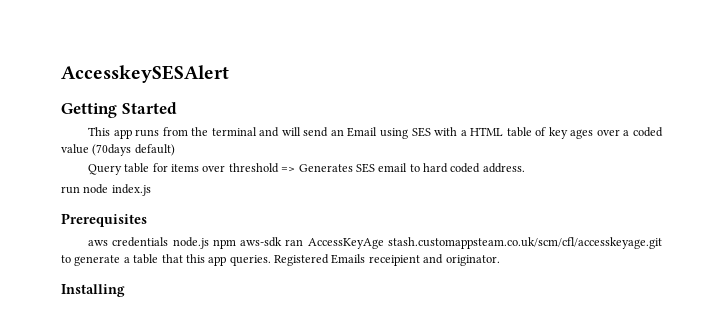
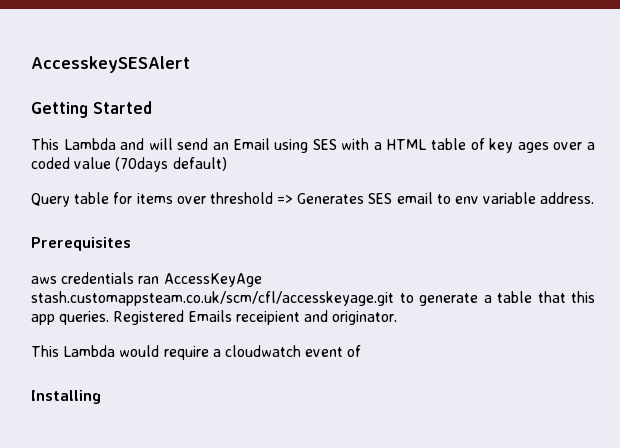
- This app runs from the terminal and will send an Email using SES with a HTML table of key ages over a coded value (70days default)
+ This Lambda and will send an Email using SES with a HTML table of key ages over a coded value (70days default)
- Query table for items over threshold => Generates SES email to hard coded address.
+ Query table for items over threshold => Generates SES email to env variable address.
- run node index.js
- aws credentials node.js npm aws-sdk ran AccessKeyAge stash.customappsteam.co.uk/scm/cfl/accesskeyage.git to generate a table that this app queries.
+ aws credentials ran AccessKeyAge stash.customappsteam.co.uk/scm/cfl/accesskeyage.git to generate a table that this app queries.
+ This Lambda would require a cloudwatch event of

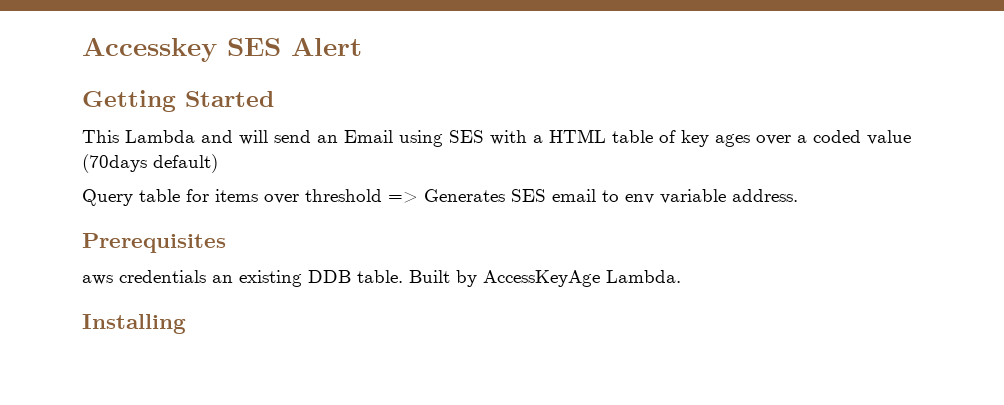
- AccesskeySESAlert
+ Accesskey SES Alert
- aws credentials ran AccessKeyAge stash.customappsteam.co.uk/scm/cfl/accesskeyage.git to generate a table that this app queries. Registered Emails receipient and originator.
- This Lambda would require a cloudwatch event of
+ aws credentials an existing DDB table. Built by AccessKeyAge Lambda.

